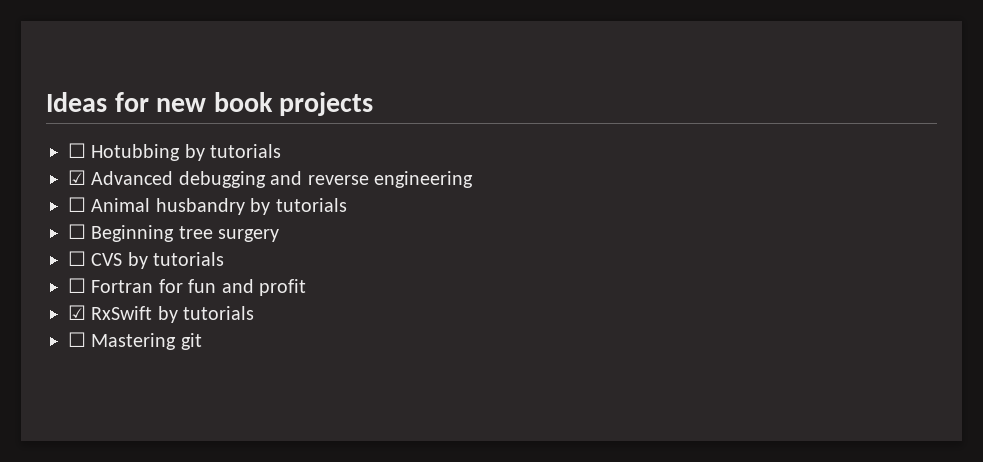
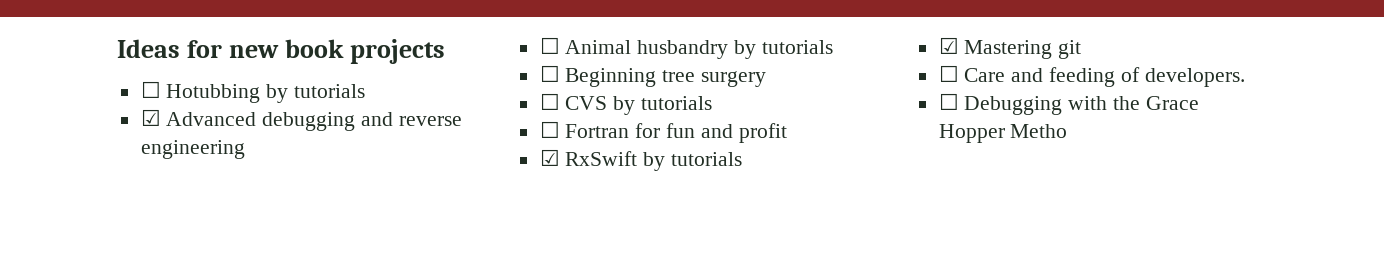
- ☐ Mastering git
+ ☑ Mastering git
+ ☐ Care and feeding of developers.
+ ☐ Debugging with the Grace Hopper Metho

